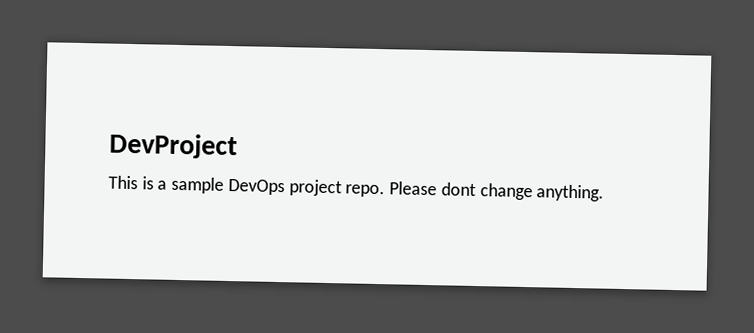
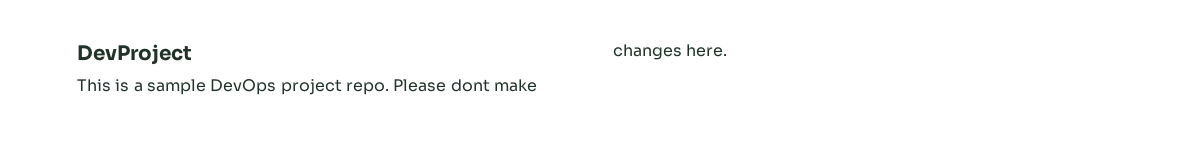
- Please dont change anything.
+ Please dont make changes here.

